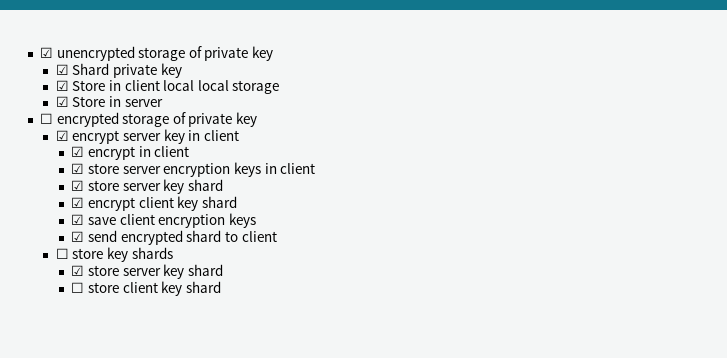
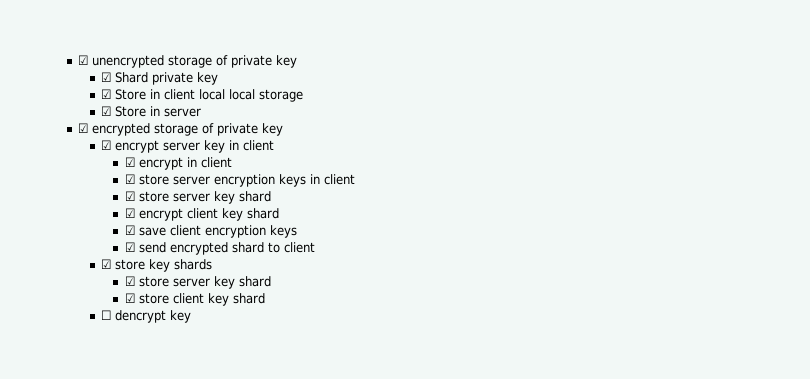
- ☐ encrypted storage of private key
+ ☑ encrypted storage of private key
- ☐ store key shards
+ ☑ store key shards
- ☐ store client key shard
+ ☑ store client key shard
+ ☐ dencrypt key

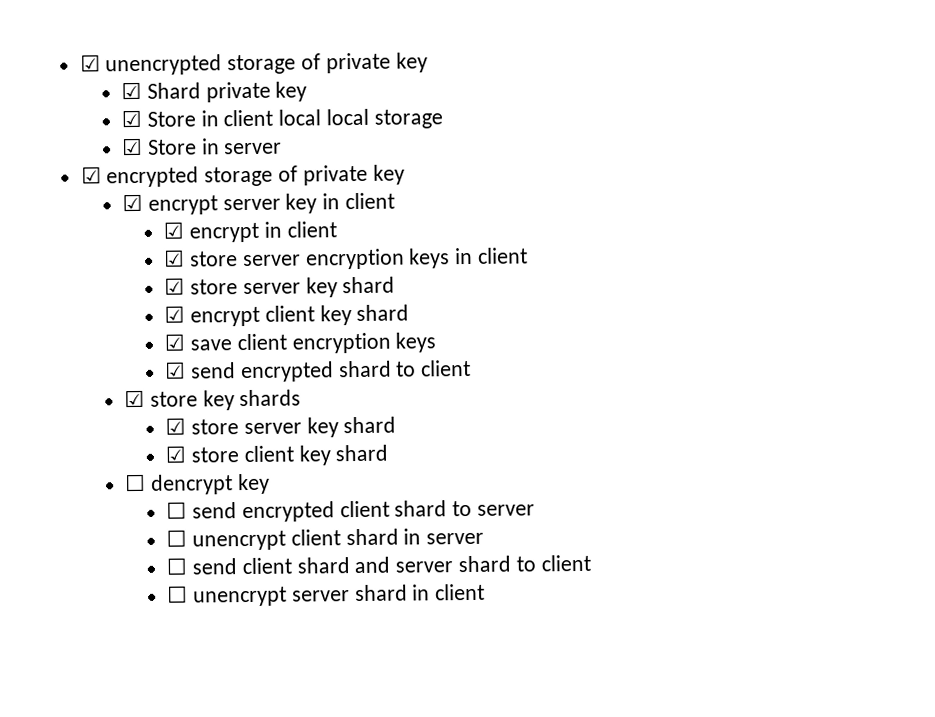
+ ☐ send encrypted client shard to server
+ ☐ unencrypt client shard in server
+ ☐ send client shard and server shard to client
+ ☐ unencrypt server shard in client

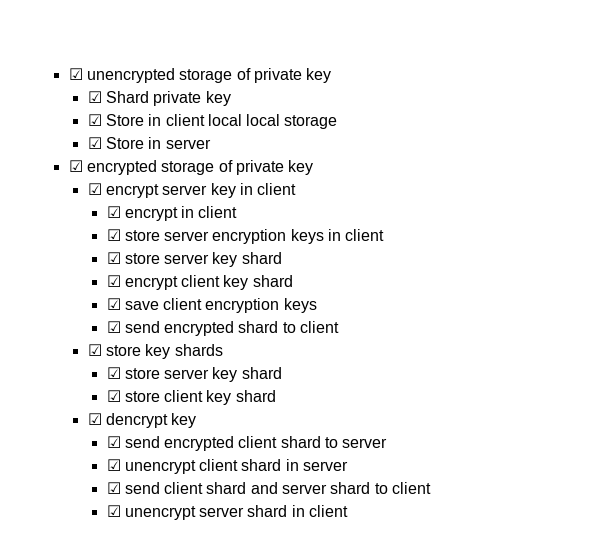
- ☐ dencrypt key
+ ☑ dencrypt key
- ☐ send encrypted client shard to server
+ ☑ send encrypted client shard to server
- ☐ unencrypt client shard in server
+ ☑ unencrypt client shard in server
- ☐ send client shard and server shard to client
+ ☑ send client shard and server shard to client
- ☐ unencrypt server shard in client
+ ☑ unencrypt server shard in client

